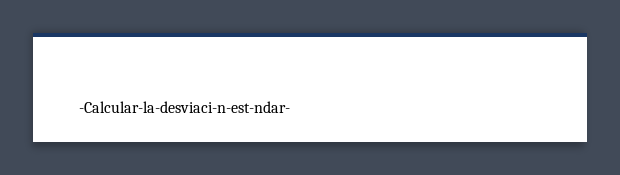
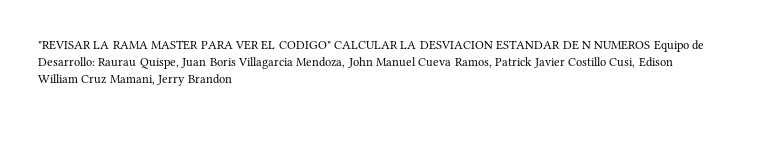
- -Calcular-la-desviaci-n-est-ndar-
+ "REVISAR LA RAMA MASTER PARA VER EL CODIGO" CALCULAR LA DESVIACION ESTANDAR DE N NUMEROS Equipo de Desarrollo: Raurau Quispe, Juan Boris Villagarcia Mendoza, John Manuel Cueva Ramos, Patrick Javier Costillo Cusi, Edison William Cruz Mamani, Jerry Brandon

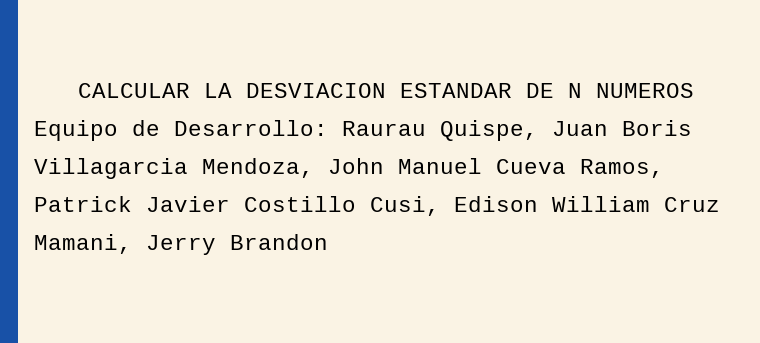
- "REVISAR LA RAMA MASTER PARA VER EL CODIGO" CALCULAR LA DESVIACION ESTANDAR DE N NUMEROS Equipo de Desarrollo: Raurau Quispe, Juan Boris Villagarcia Mendoza, John Manuel Cueva Ramos, Patrick Javier Costillo Cusi, Edison William Cruz Mamani, Jerry Brandon
+ CALCULAR LA DESVIACION ESTANDAR DE N NUMEROS Equipo de Desarrollo: Raurau Quispe, Juan Boris Villagarcia Mendoza, John Manuel Cueva Ramos, Patrick Javier Costillo Cusi, Edison William Cruz Mamani, Jerry Brandon

